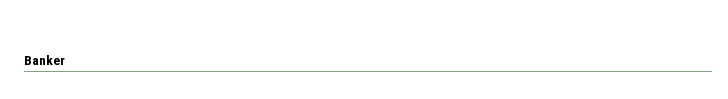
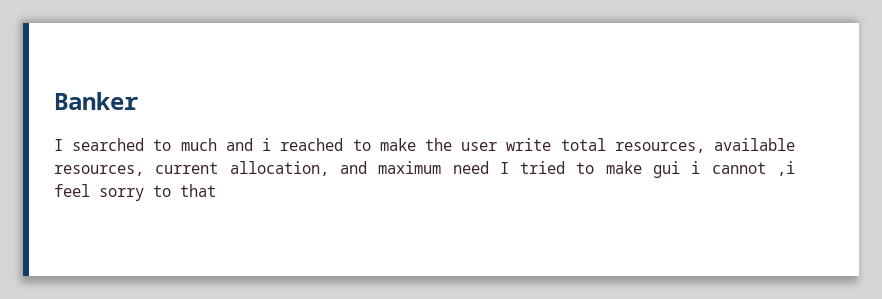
+ I searched to much and i reached to make the user write total resources, available resources, current allocation, and maximum need I tried to make gui i cannot ,i feel sorry to that

